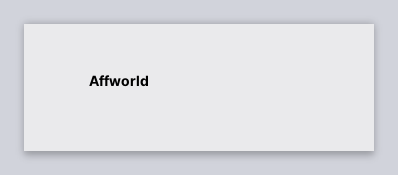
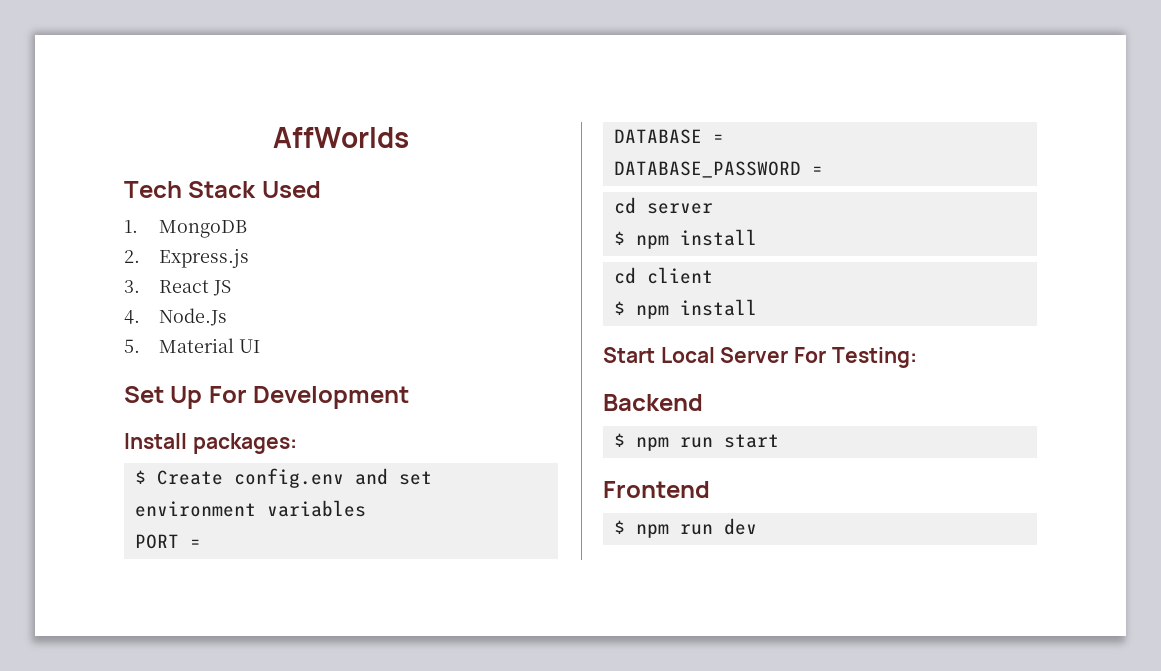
- Affworld
+ AffWorlds
+ Tech Stack Used
+ 1. MongoDB
+ 2. Express.js
+ 3. React JS
+ 4. Node.Js
+ 5. Material UI
+ Set Up For Development
+ Install packages:
+ $ Create config.env and set environment variables
+ PORT =
+ DATABASE =
+ DATABASE_PASSWORD =
+ cd server
+ $ npm install
+ cd client
+ $ npm install
+ Start Local Server For Testing:
+ Backend
+ $ npm run start
+ Frontend
+ $ npm run dev

